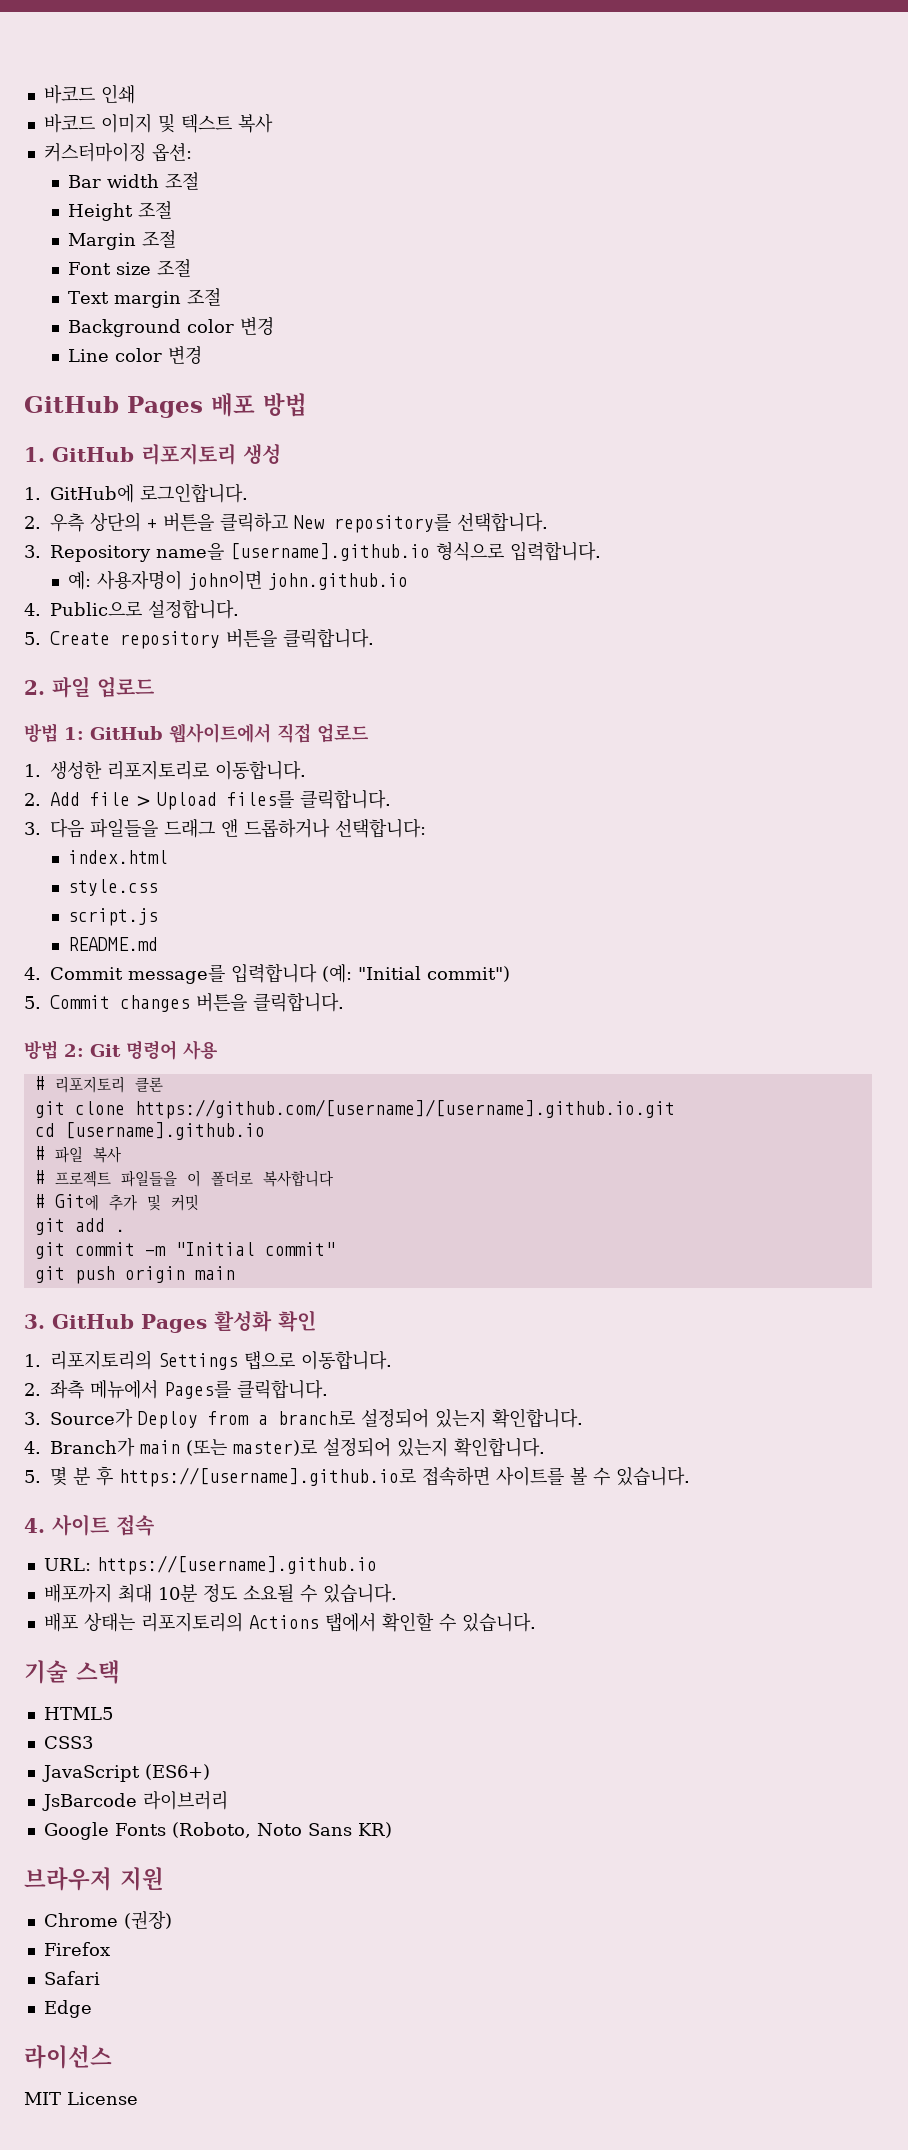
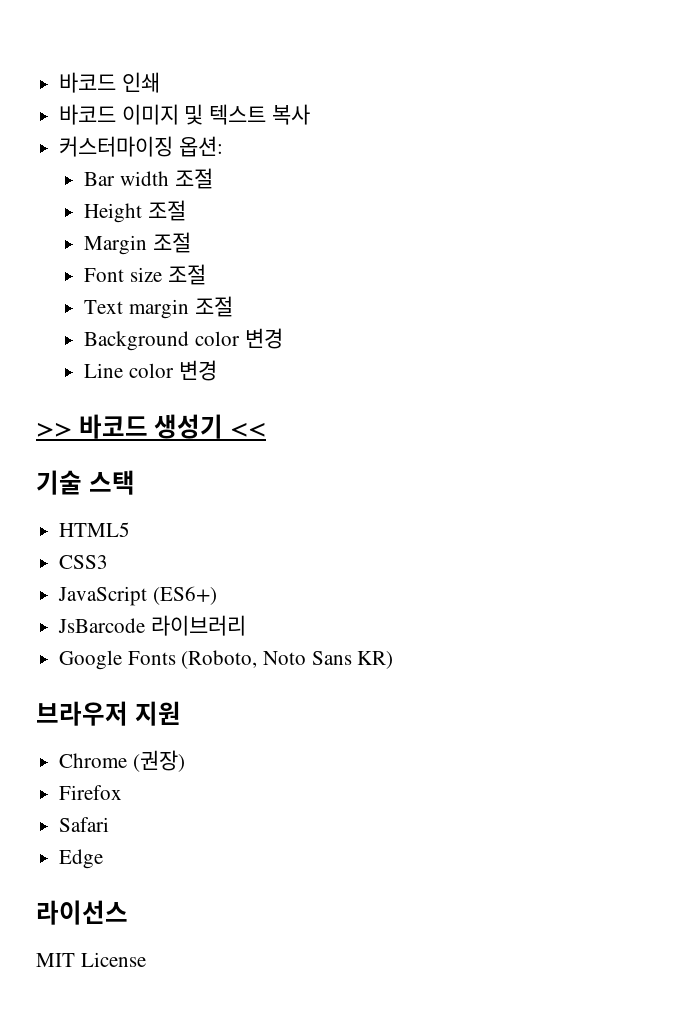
- GitHub Pages 배포 방법
- 1. GitHub 리포지토리 생성
- 1. GitHub에 로그인합니다.
- 2. 우측 상단의 + 버튼을 클릭하고 New repository를 선택합니다.
- 3. Repository name을 [username].github.io 형식으로 입력합니다.
- 예: 사용자명이 john이면 john.github.io
- 4. Public으로 설정합니다.
- 5. Create repository 버튼을 클릭합니다.
- 2. 파일 업로드
- 방법 1: GitHub 웹사이트에서 직접 업로드
- 1. 생성한 리포지토리로 이동합니다.
- 2. Add file > Upload files를 클릭합니다.
- 3. 다음 파일들을 드래그 앤 드롭하거나 선택합니다:
- index.html
- style.css
- script.js
- README.md
- 4. Commit message를 입력합니다 (예: "Initial commit")
- 5. Commit changes 버튼을 클릭합니다.
- 방법 2: Git 명령어 사용
- # 리포지토리 클론
- git clone https://github.com/[username]/[username].github.io.git
- cd [username].github.io
- # 파일 복사
- # 프로젝트 파일들을 이 폴더로 복사합니다
- # Git에 추가 및 커밋
- git add .
- git commit -m "Initial commit"
- git push origin main
- 3. GitHub Pages 활성화 확인
- 1. 리포지토리의 Settings 탭으로 이동합니다.
- 2. 좌측 메뉴에서 Pages를 클릭합니다.
- 3. Source가 Deploy from a branch로 설정되어 있는지 확인합니다.
- 4. Branch가 main (또는 master)로 설정되어 있는지 확인합니다.
- 5. 몇 분 후 https://[username].github.io로 접속하면 사이트를 볼 수 있습니다.
- 4. 사이트 접속
- URL: https://[username].github.io
- 배포까지 최대 10분 정도 소요될 수 있습니다.
- 배포 상태는 리포지토리의 Actions 탭에서 확인할 수 있습니다.
+ >> 바코드 생성기 <<

